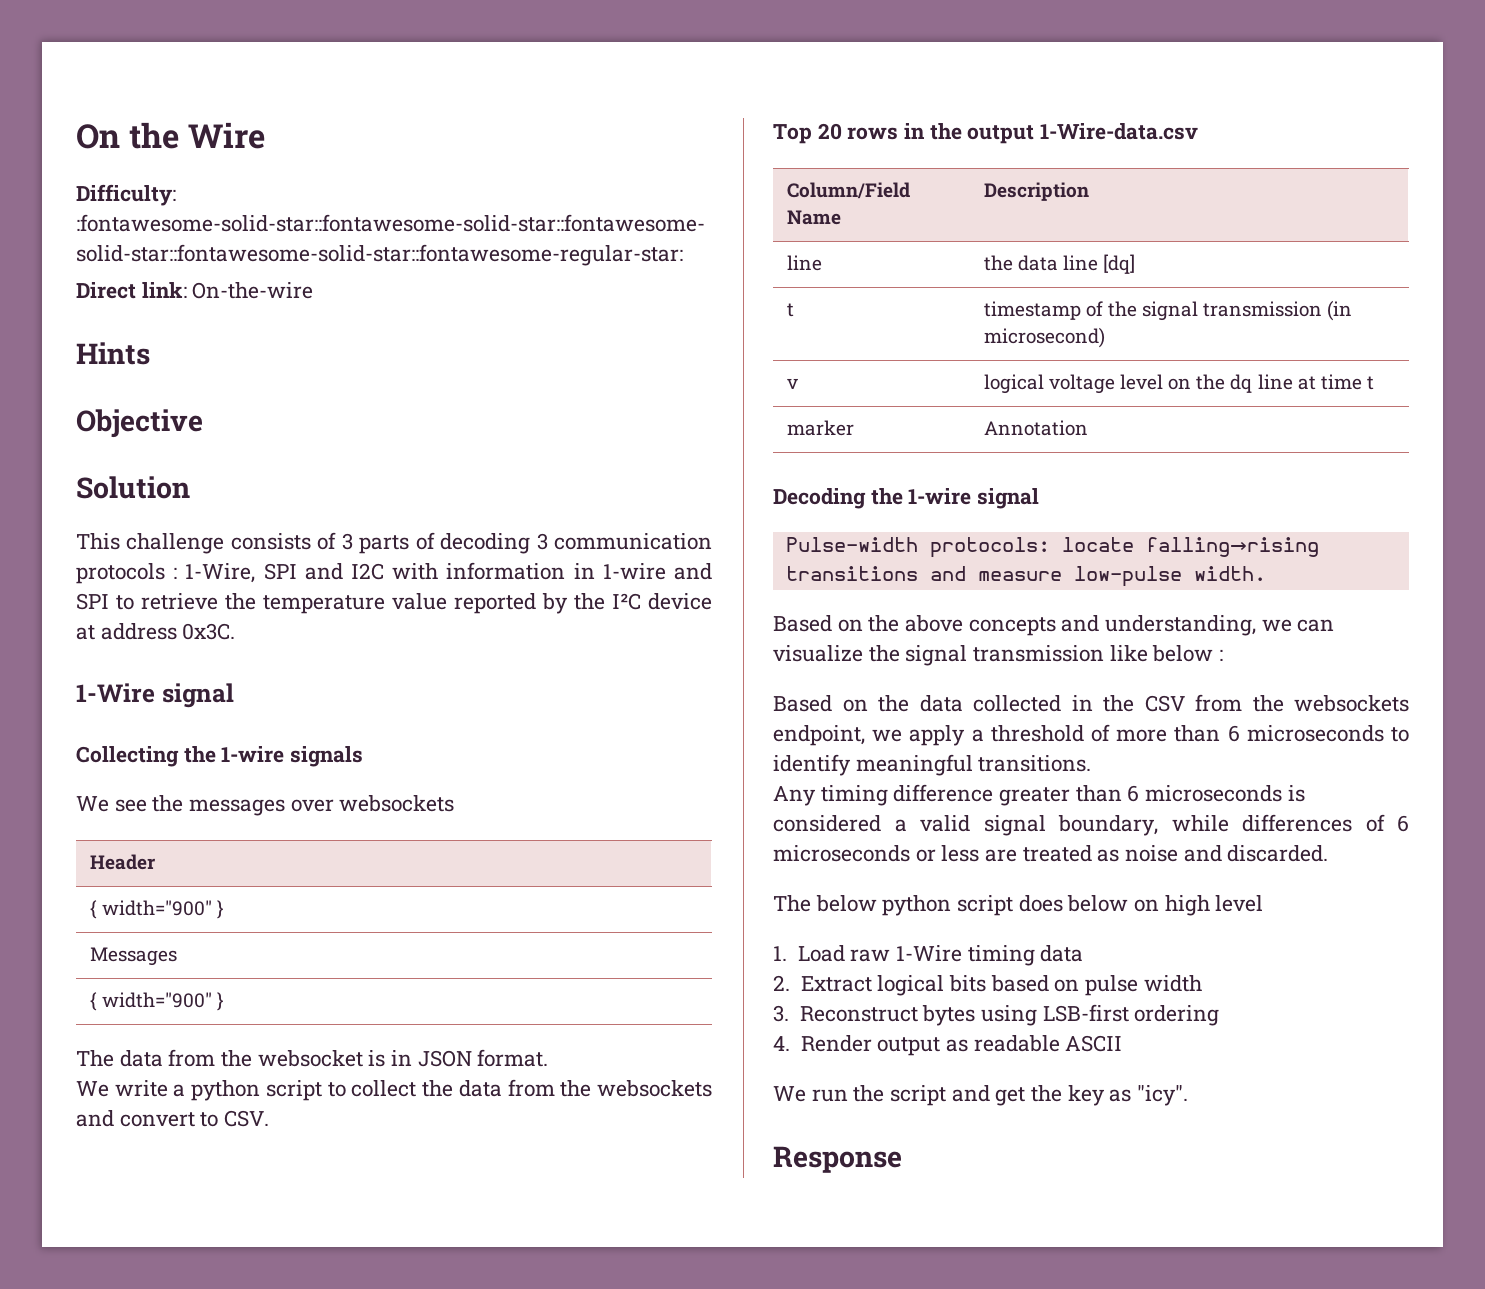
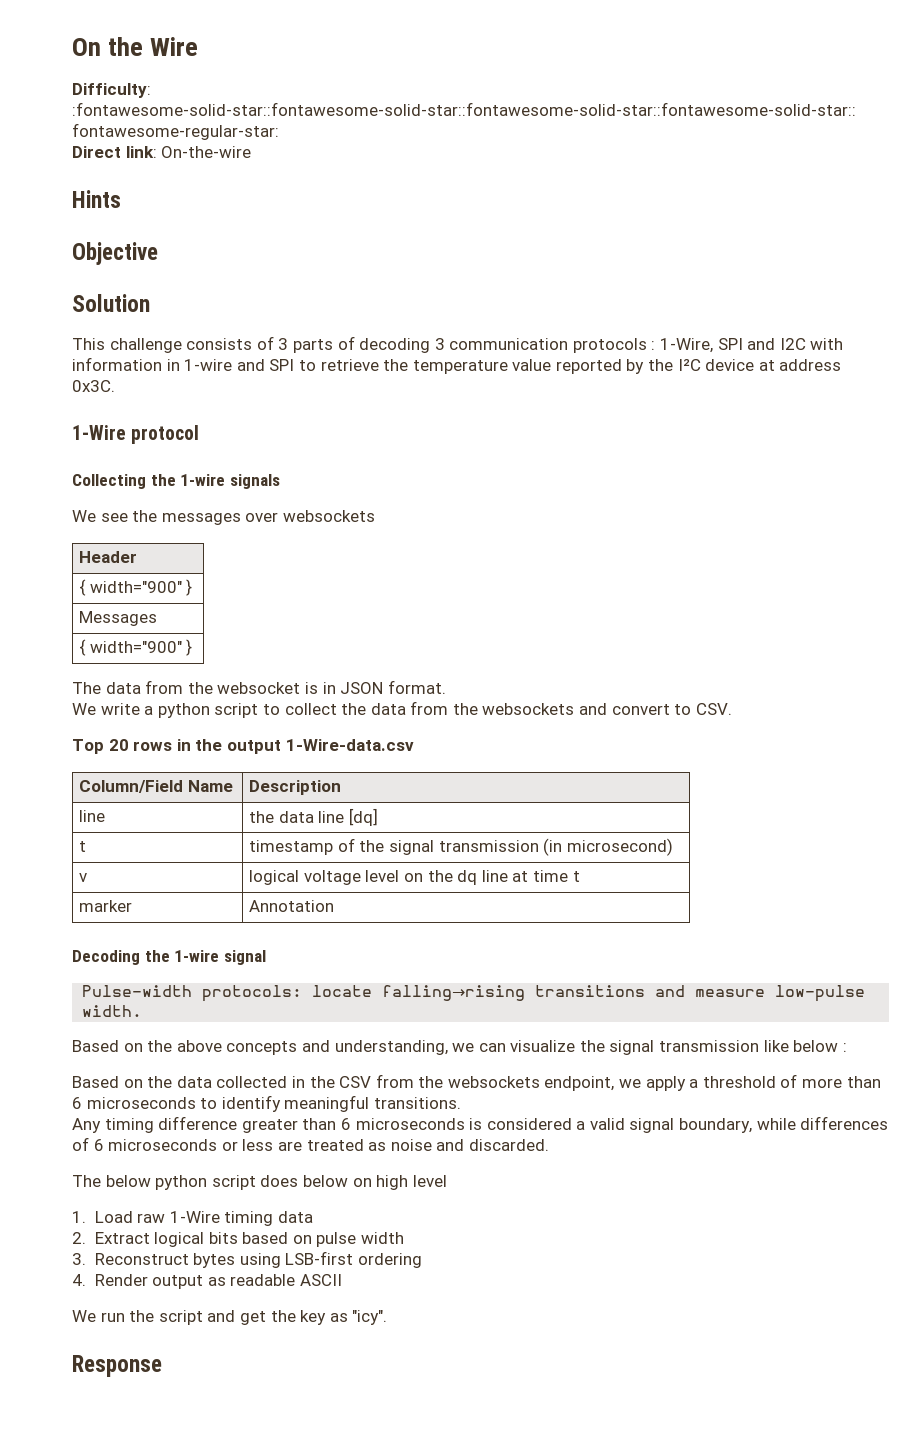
- 1-Wire signal
+ 1-Wire protocol

